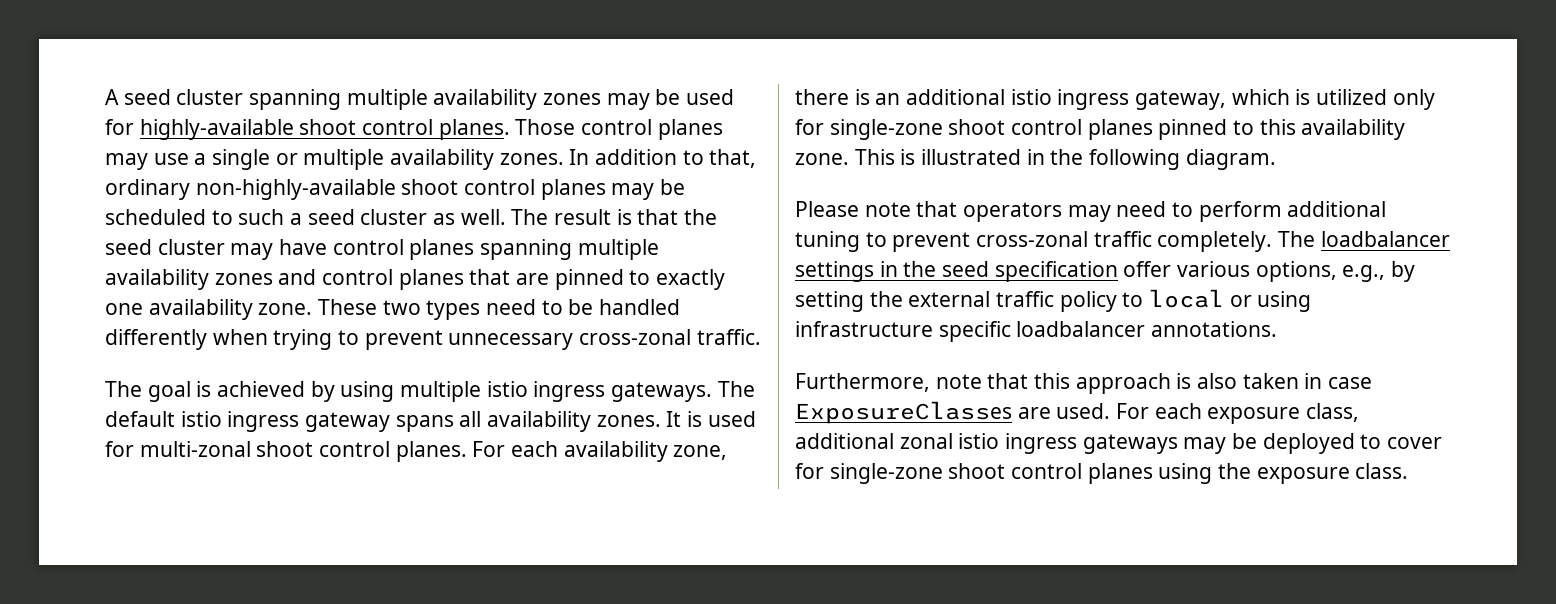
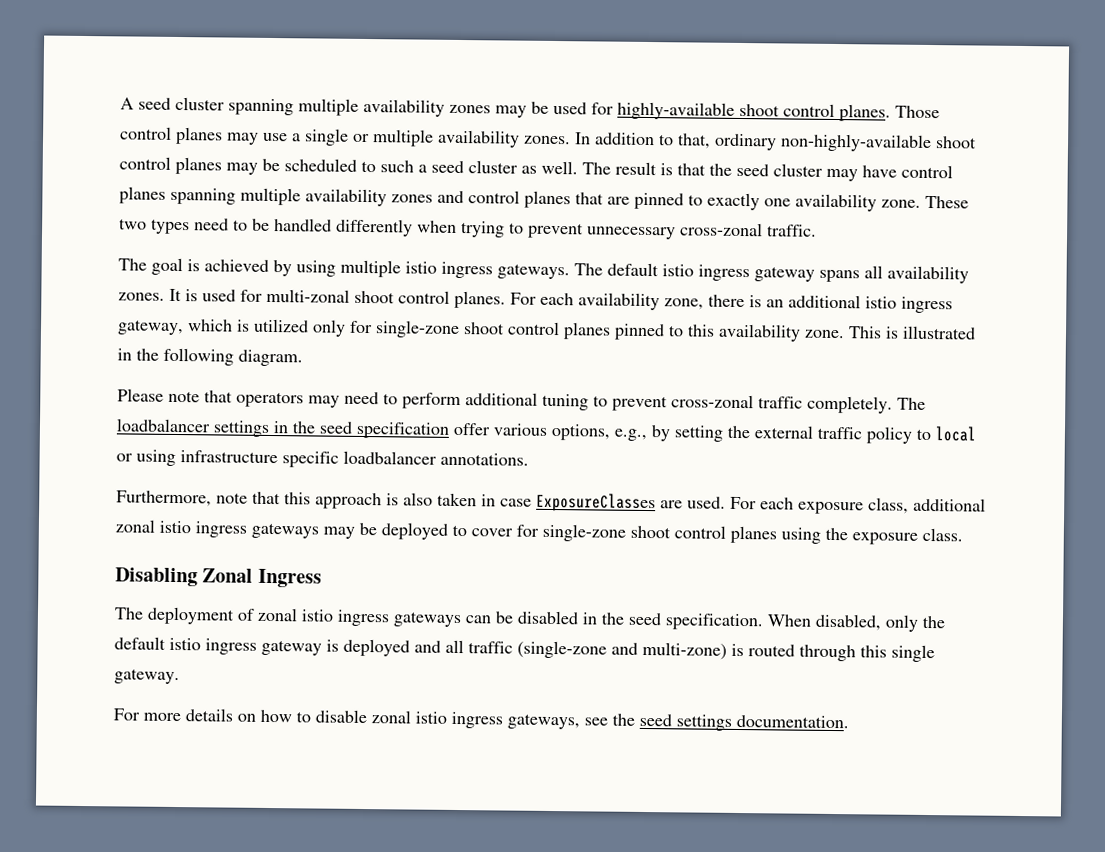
+ Disabling Zonal Ingress
+ The deployment of zonal istio ingress gateways can be disabled in the seed specification. When disabled, only the default istio ingress gateway is deployed and all traffic (single-zone and multi-zone) is routed through this single gateway.
+ For more details on how to disable zonal istio ingress gateways, see the seed settings documentation.

